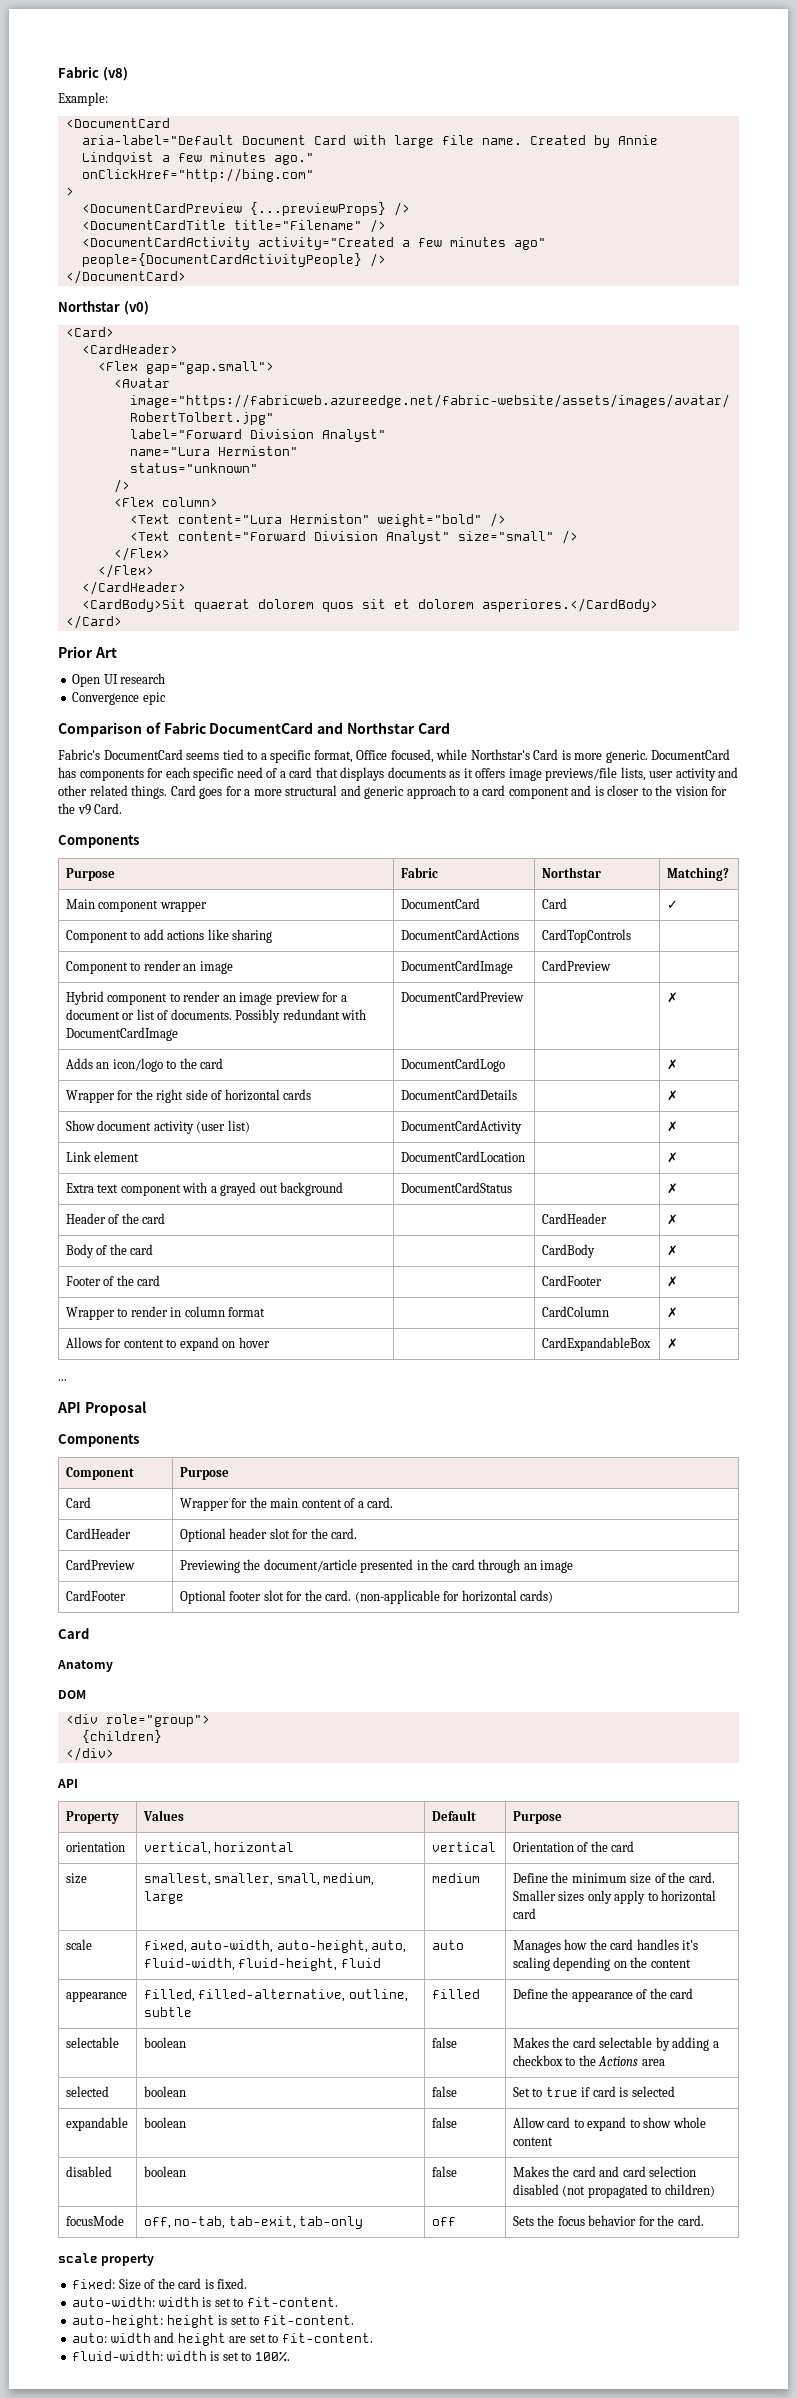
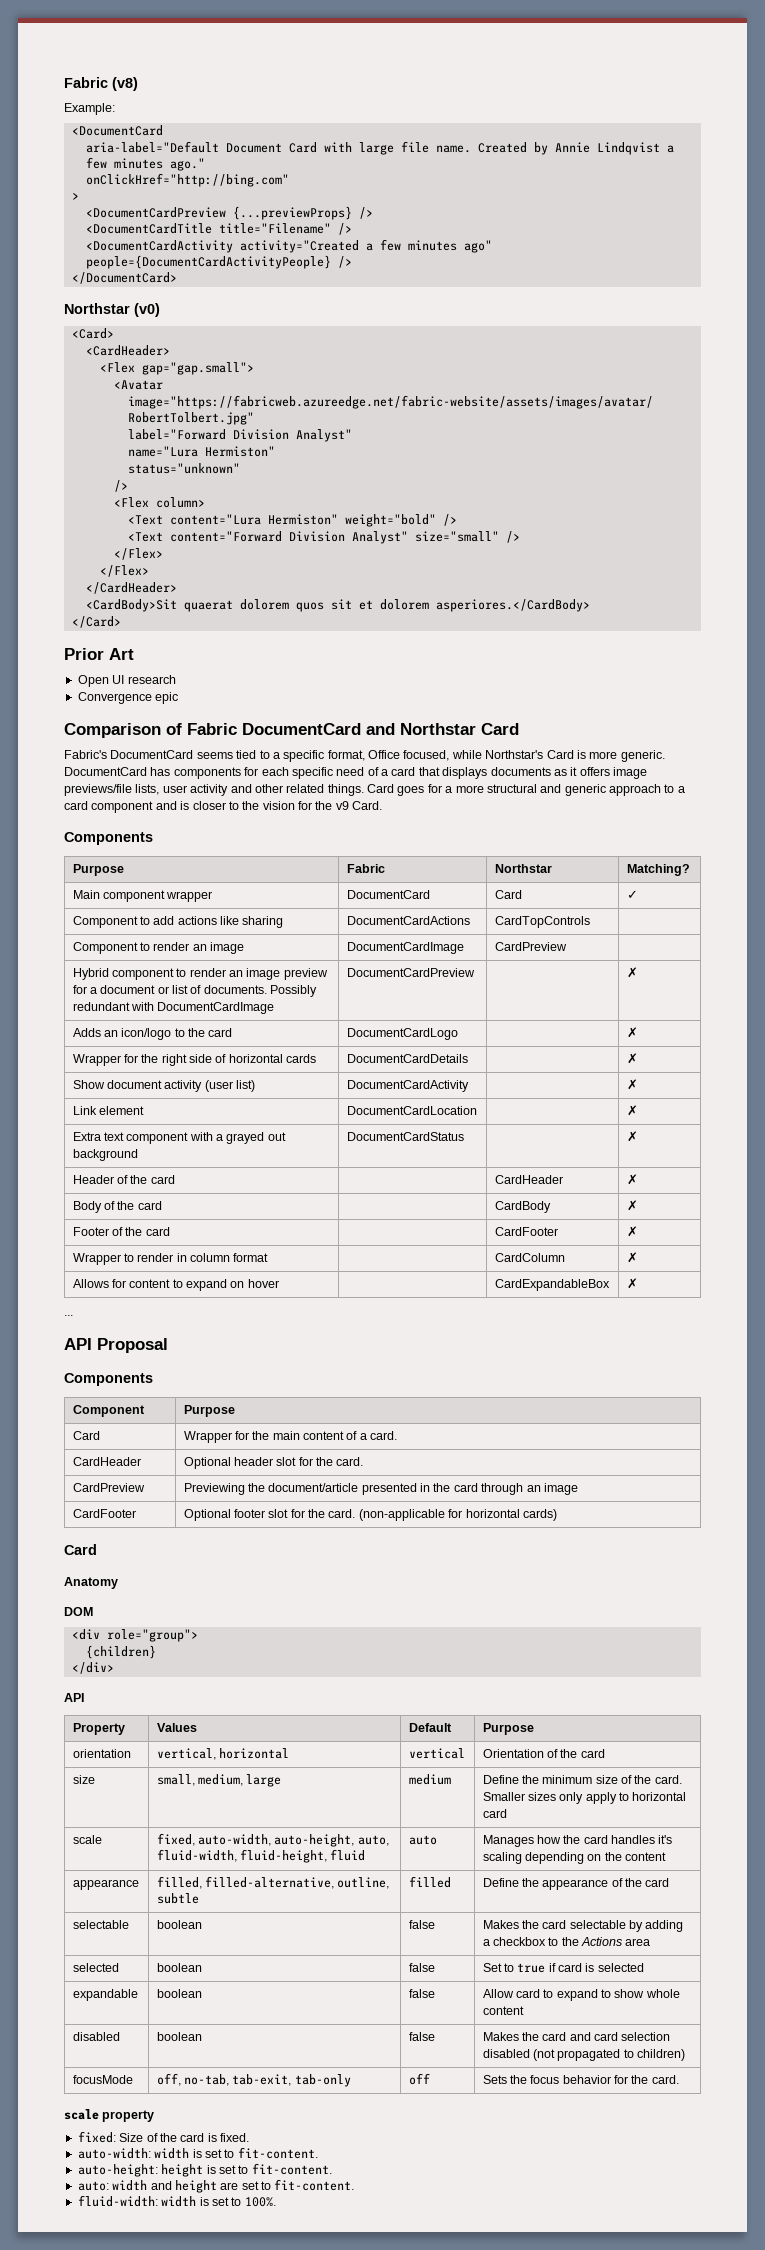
- size | smallest, smaller, small, medium, large | medium | Define the minimum size of the card. Smaller sizes only apply to horizontal card
+ size | small, medium, large | medium | Define the minimum size of the card. Smaller sizes only apply to horizontal card

